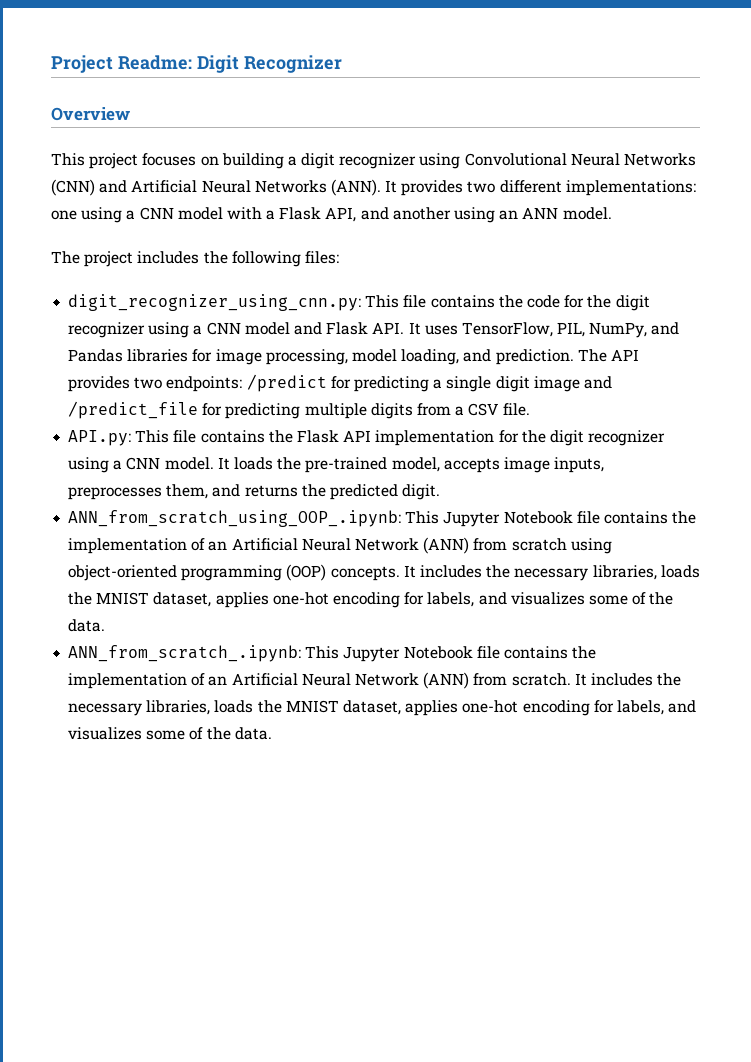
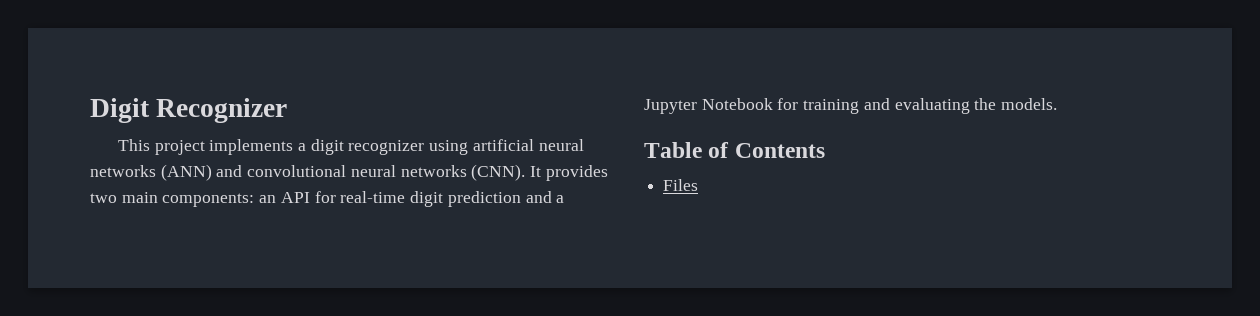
- Project Readme: Digit Recognizer
+ Digit Recognizer
- Overview
- This project focuses on building a digit recognizer using Convolutional Neural Networks (CNN) and Artificial Neural Networks (ANN). It provides two different implementations: one using a CNN model with a Flask API, and another using an ANN model.
- The project includes the following files:
- digit_recognizer_using_cnn.py: This file contains the code for the digit recognizer using a CNN model and Flask API. It uses TensorFlow, PIL, NumPy, and Pandas libraries for image processing, model loading, and prediction. The API provides two endpoints: /predict for predicting a single digit image and /predict_file for predicting multiple digits from a CSV file.
- API.py: This file contains the Flask API implementation for the digit recognizer using a CNN model. It loads the pre-trained model, accepts image inputs, preprocesses them, and returns the predicted digit.
- ANN_from_scratch_using_OOP_.ipynb: This Jupyter Notebook file contains the implementation of an Artificial Neural Network (ANN) from scratch using object-oriented programming (OOP) concepts. It includes the necessary libraries, loads the MNIST dataset, applies one-hot encoding for labels, and visualizes some of the data.
- ANN_from_scratch_.ipynb: This Jupyter Notebook file contains the implementation of an Artificial Neural Network (ANN) from scratch. It includes the necessary libraries, loads the MNIST dataset, applies one-hot encoding for labels, and visualizes some of the data.
+ This project implements a digit recognizer using artificial neural networks (ANN) and convolutional neural networks (CNN). It provides two main components: an API for real-time digit prediction and a Jupyter Notebook for training and evaluating the models.
+ Table of Contents
+ Files

